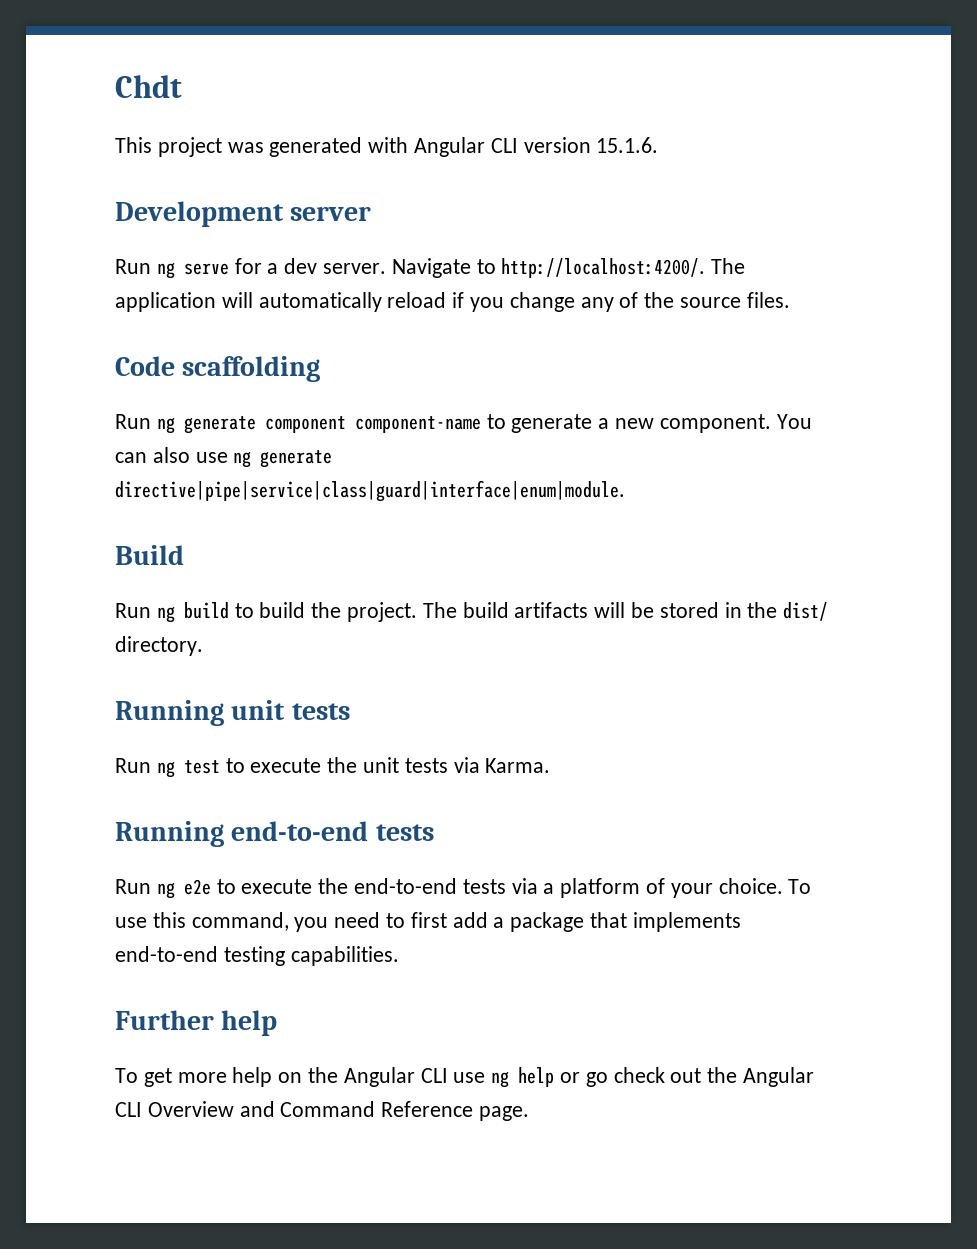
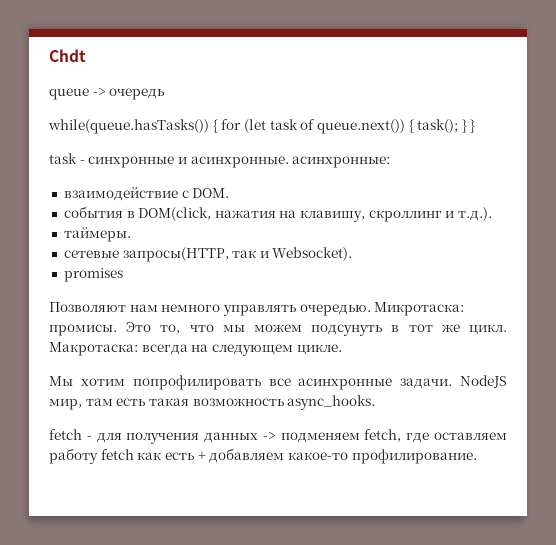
- This project was generated with Angular CLI version 15.1.6.
- Development server
- Run ng serve for a dev server. Navigate to http://localhost:4200/. The application will automatically reload if you change any of the source files.
- Code scaffolding
- Run ng generate component component-name to generate a new component. You can also use ng generate directive|pipe|service|class|guard|interface|enum|module.
- Build
- Run ng build to build the project. The build artifacts will be stored in the dist/ directory.
- Running unit tests
- Run ng test to execute the unit tests via Karma.
- Running end-to-end tests
- Run ng e2e to execute the end-to-end tests via a platform of your choice. To use this command, you need to first add a package that implements end-to-end testing capabilities.
- Further help
- To get more help on the Angular CLI use ng help or go check out the Angular CLI Overview and Command Reference page.
+ queue -> очередь
+ while(queue.hasTasks()) { for (let task of queue.next()) { task(); } }
+ task - синхронные и асинхронные. асинхронные:
+ взаимодействие с DOM.
+ события в DOM(click, нажатия на клавишу, скроллинг и т.д.).
+ таймеры.
+ сетевые запросы(HTTP, так и Websocket).
+ promises
+ Позволяют нам немного управлять очередью. Микротаска: промисы. Это то, что мы можем подсунуть в тот же цикл. Макротаска: всегда на следующем цикле.
+ Мы хотим попрофилировать все асинхронные задачи. NodeJS мир, там есть такая возможность async_hooks.
+ fetch - для получения данных -> подменяем fetch, где оставляем работу fetch как есть + добавляем какое-то профилирование.

